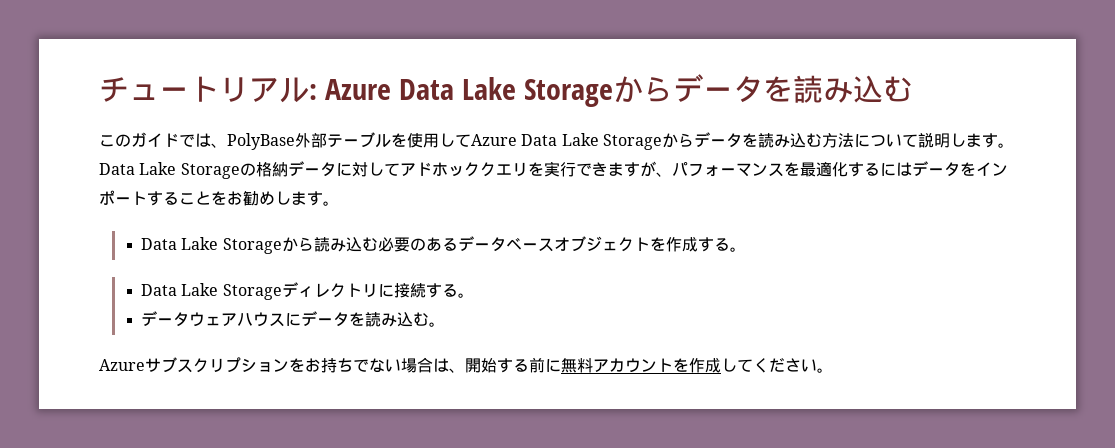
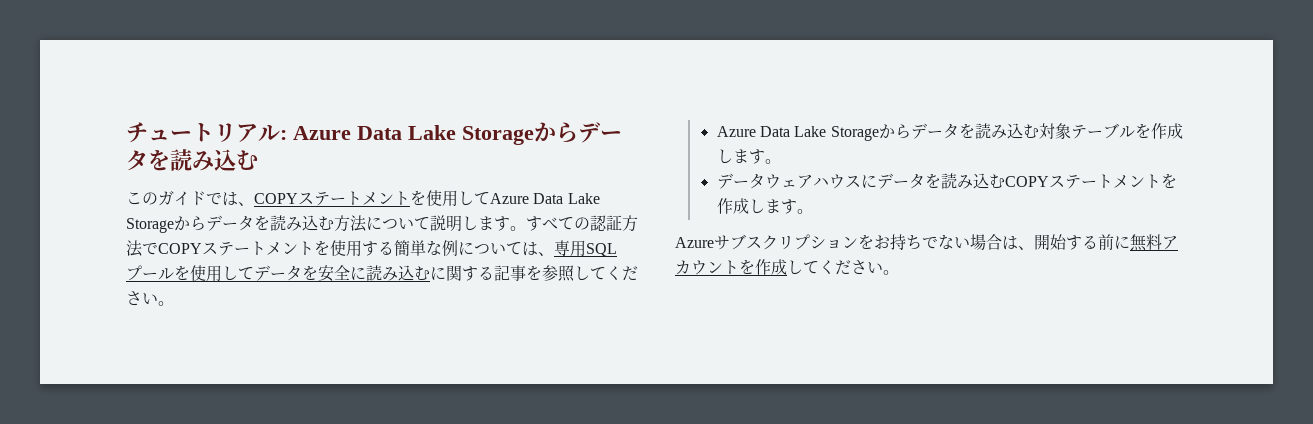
- このガイドでは、PolyBase外部テーブルを使用してAzure Data Lake Storageからデータを読み込む方法について説明します。
+ このガイドでは、COPYステートメントを使用してAzure Data Lake Storageからデータを読み込む方法について説明します。
- Data Lake Storageの格納データに対してアドホッククエリを実行できますが、パフォーマンスを最適化するにはデータをインポートすることをお勧めします。
- Data Lake Storageから読み込む必要のあるデータベースオブジェクトを作成する。
- Data Lake Storageディレクトリに接続する。
+ すべての認証方法でCOPYステートメントを使用する簡単な例については、専用SQLプールを使用してデータを安全に読み込むに関する記事を参照してください。
+ Azure Data Lake Storageからデータを読み込む対象テーブルを作成します。
- データウェアハウスにデータを読み込む。
+ データウェアハウスにデータを読み込むCOPYステートメントを作成します。

